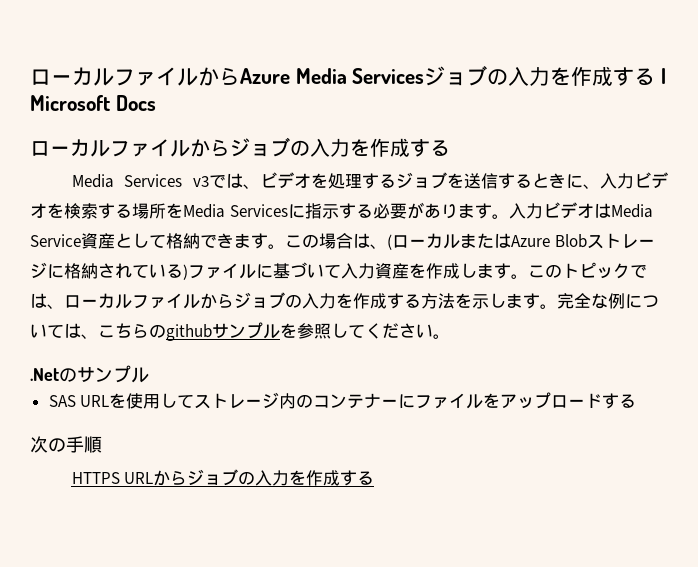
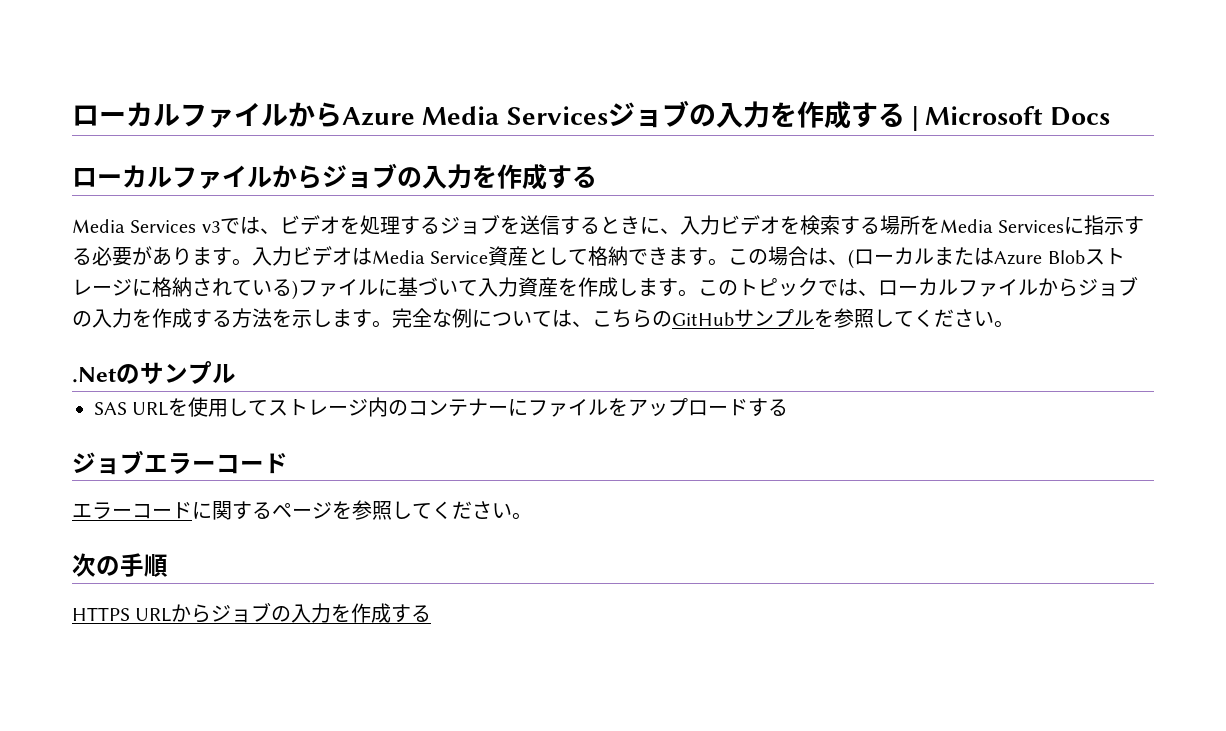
- 完全な例については、こちらのgithubサンプルを参照してください。
+ 完全な例については、こちらのGitHubサンプルを参照してください。
+ ジョブエラーコード
+ エラーコードに関するページを参照してください。

